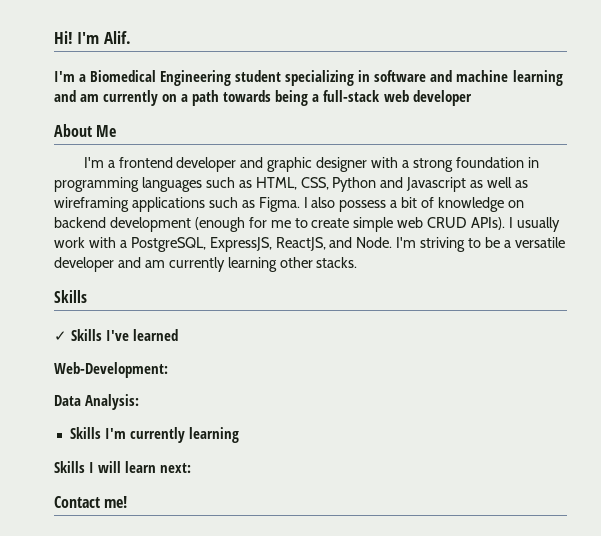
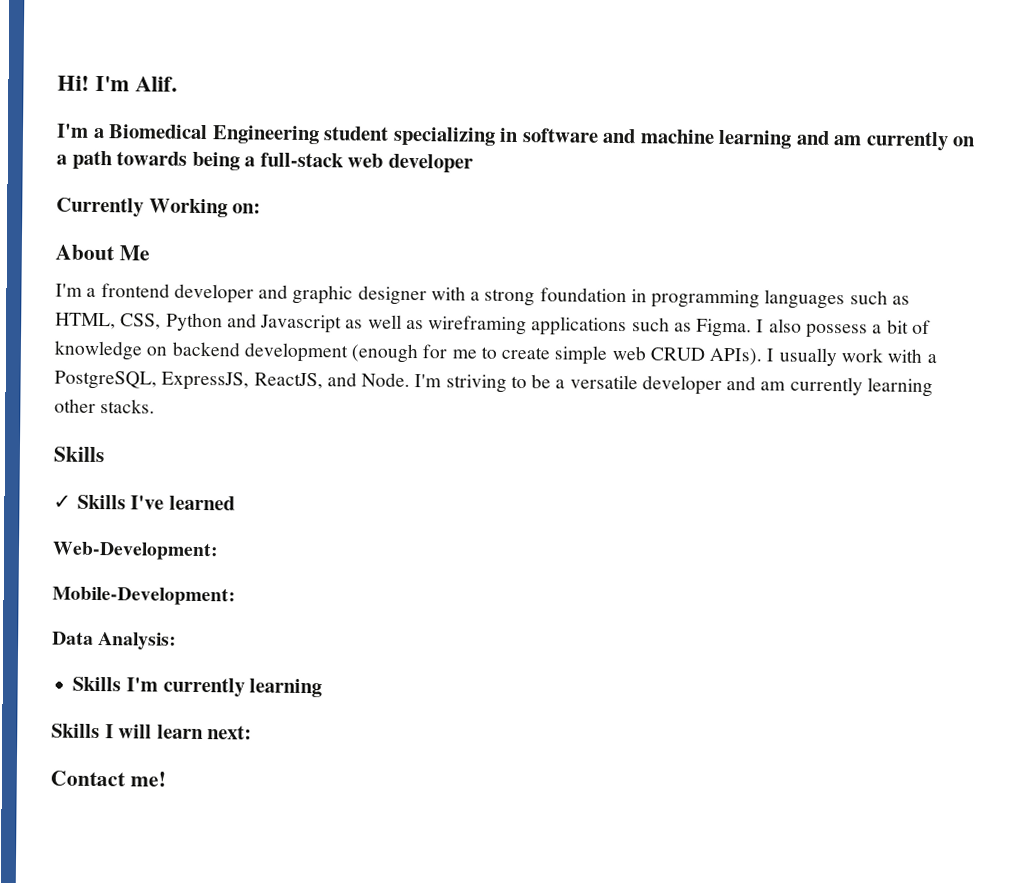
+ Currently Working on:
+ Mobile-Development:

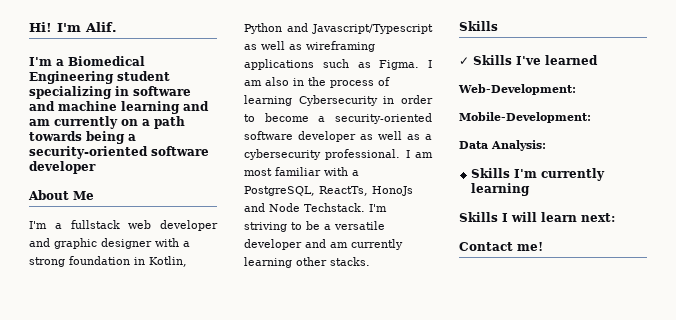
- I'm a Biomedical Engineering student specializing in software and machine learning and am currently on a path towards being a full-stack web developer
- Currently Working on:
+ I'm a Biomedical Engineering student specializing in software and machine learning and am currently on a path towards being a security-oriented software developer
- I'm a frontend developer and graphic designer with a strong foundation in programming languages such as HTML, CSS, Python and Javascript as well as wireframing applications such as Figma.
+ I'm a fullstack web developer and graphic designer with a strong foundation in Kotlin, Python and Javascript/Typescript as well as wireframing applications such as Figma.
- I also possess a bit of knowledge on backend development (enough for me to create simple web CRUD APIs). I usually work with a PostgreSQL, ExpressJS, ReactJS, and Node.
+ I am also in the process of learning Cybersecurity in order to become a security-oriented software developer as well as a cybersecurity professional. I am most familiar with a PostgreSQL, ReactTs, HonoJs and Node Techstack.

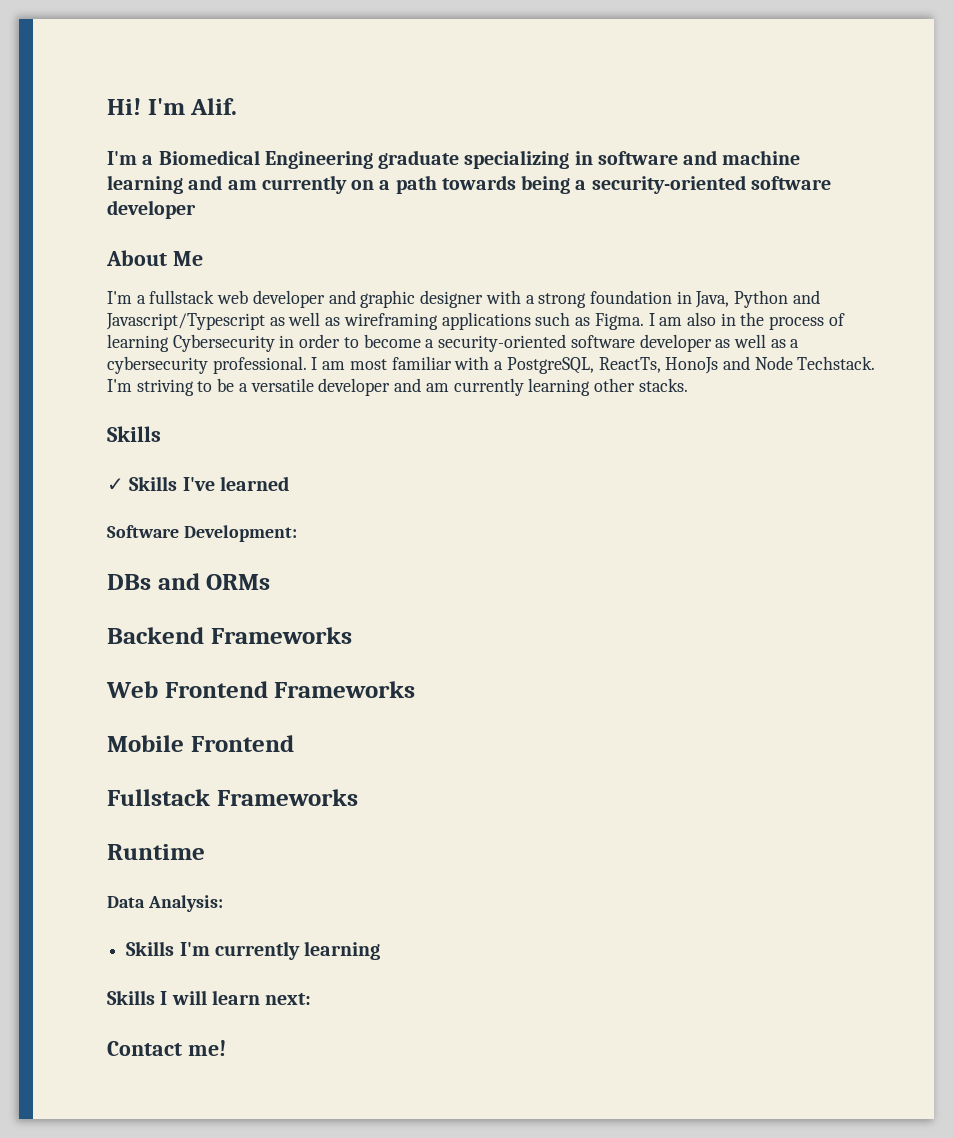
- I'm a Biomedical Engineering student specializing in software and machine learning and am currently on a path towards being a security-oriented software developer
+ I'm a Biomedical Engineering graduate specializing in software and machine learning and am currently on a path towards being a security-oriented software developer
- I'm a fullstack web developer and graphic designer with a strong foundation in Kotlin, Python and Javascript/Typescript as well as wireframing applications such as Figma.
+ I'm a fullstack web developer and graphic designer with a strong foundation in Java, Python and Javascript/Typescript as well as wireframing applications such as Figma.
- Web-Development:
- Mobile-Development:
+ Software Development:
+ DBs and ORMs
+ Backend Frameworks
+ Web Frontend Frameworks
+ Mobile Frontend
+ Fullstack Frameworks
+ Runtime

